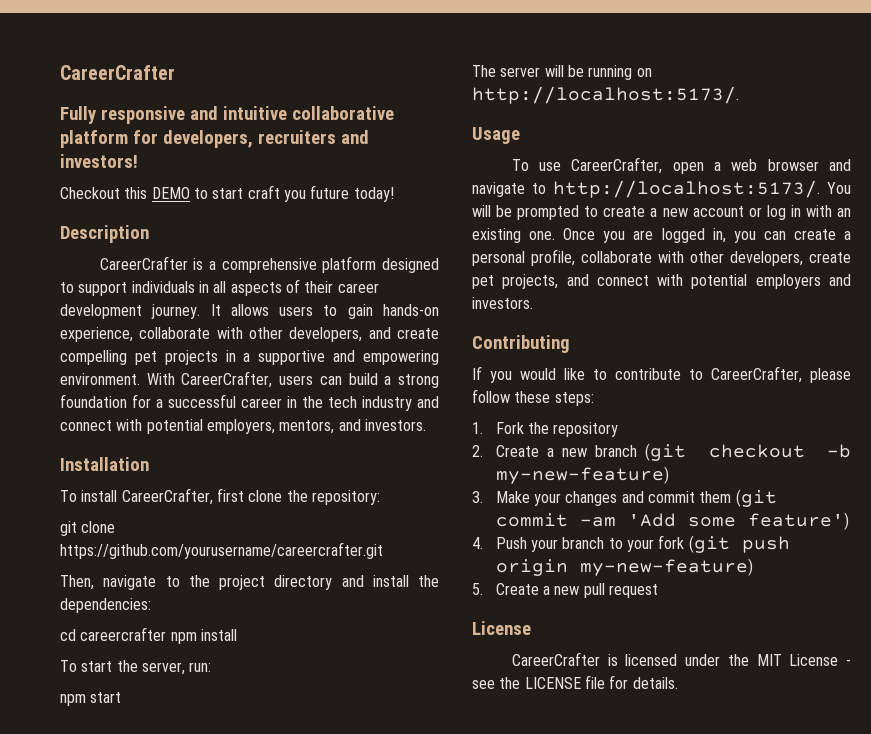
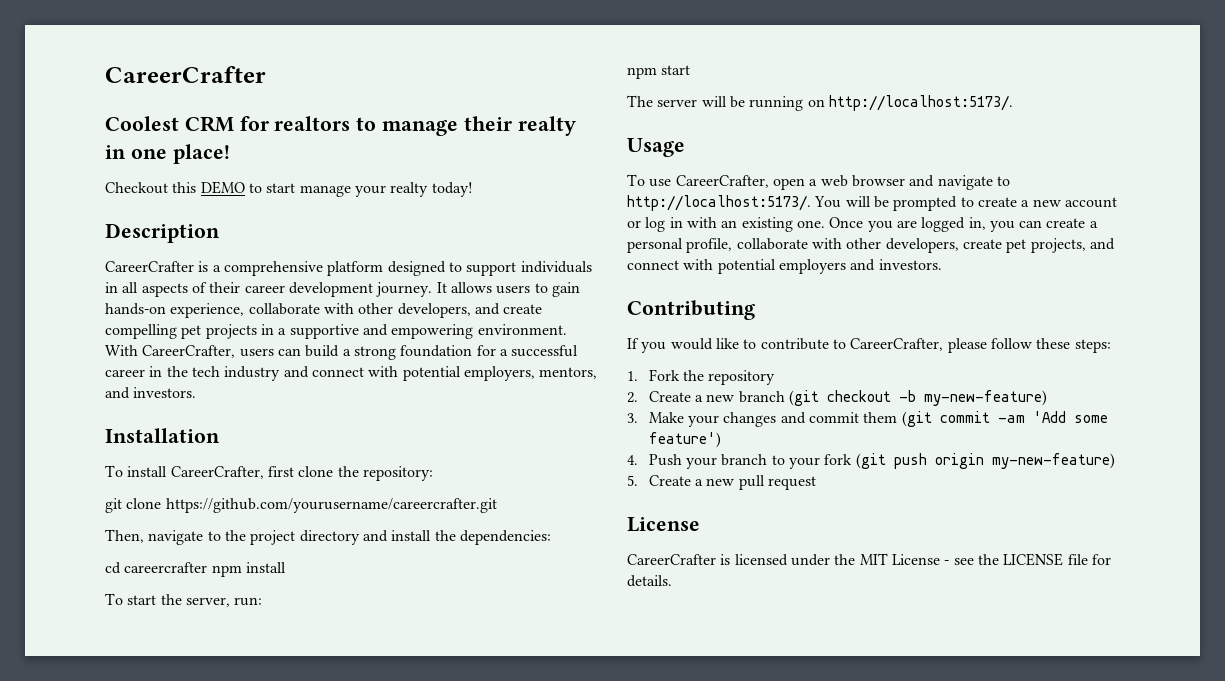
- Fully responsive and intuitive collaborative platform for developers, recruiters and investors!
+ Coolest CRM for realtors to manage their realty in one place!
- Checkout this DEMO to start craft you future today!
+ Checkout this DEMO to start manage your realty today!

